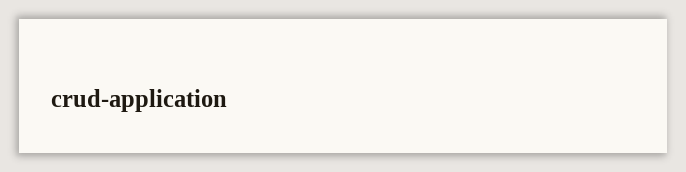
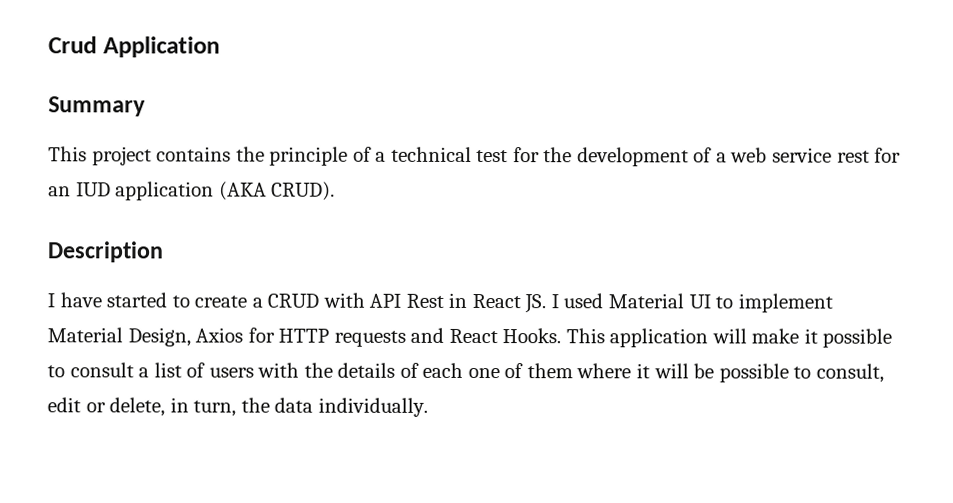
- crud-application
+ Crud Application
+ Summary
+ This project contains the principle of a technical test for the development of a web service rest for an IUD application (AKA CRUD).
+ Description
+ I have started to create a CRUD with API Rest in React JS. I used Material UI to implement Material Design, Axios for HTTP requests and React Hooks. This application will make it possible to consult a list of users with the details of each one of them where it will be possible to consult, edit or delete, in turn, the data individually.

